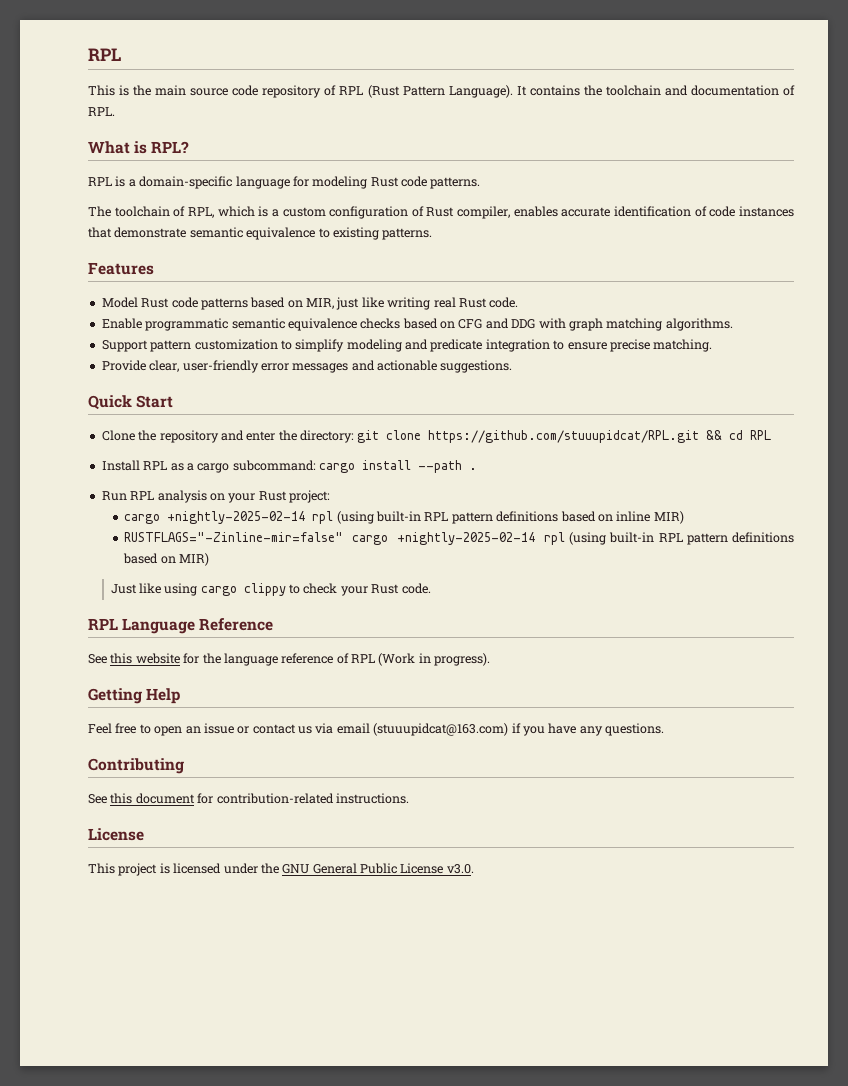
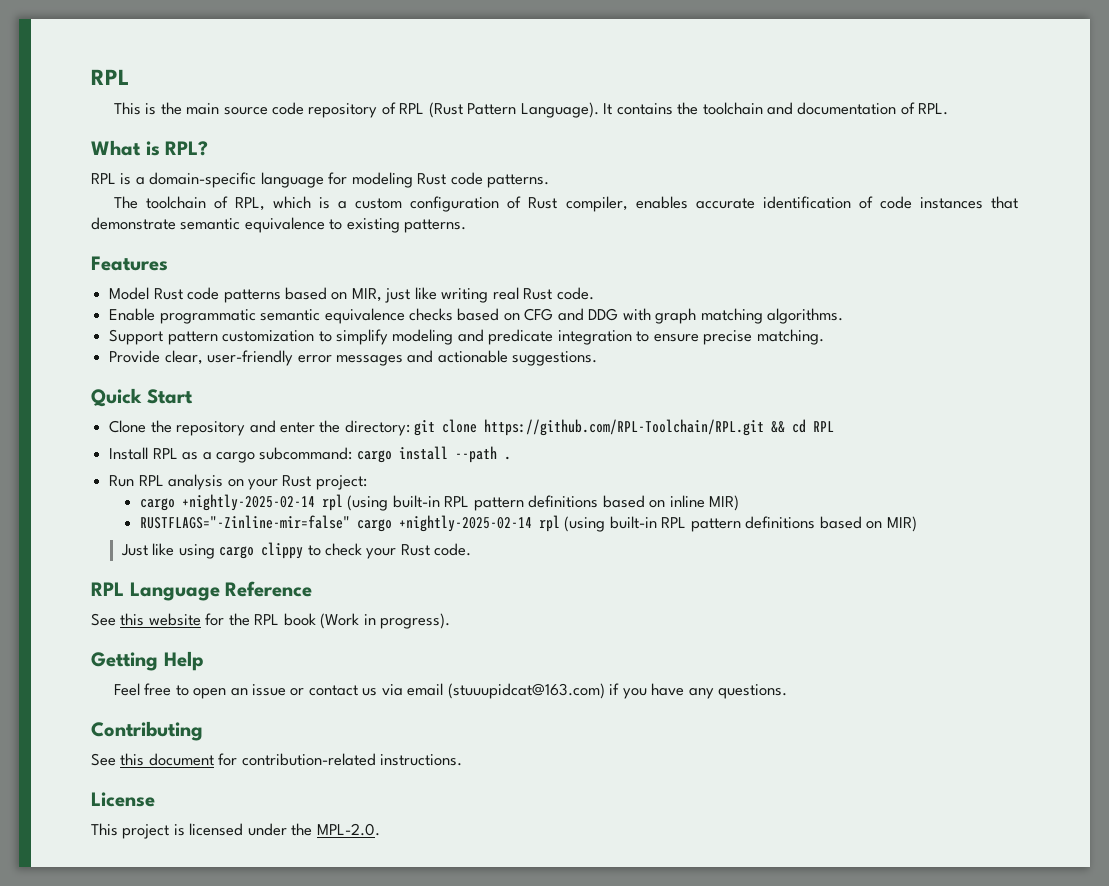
- Clone the repository and enter the directory: git clone https://github.com/stuuupidcat/RPL.git && cd RPL
+ Clone the repository and enter the directory: git clone https://github.com/RPL-Toolchain/RPL.git && cd RPL
- See this website for the language reference of RPL (Work in progress).
+ See this website for the RPL book (Work in progress).
- This project is licensed under the GNU General Public License v3.0.
+ This project is licensed under the MPL-2.0.

